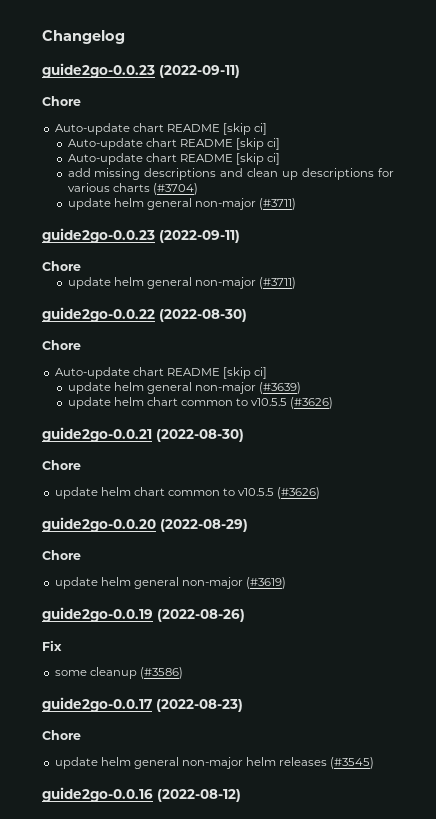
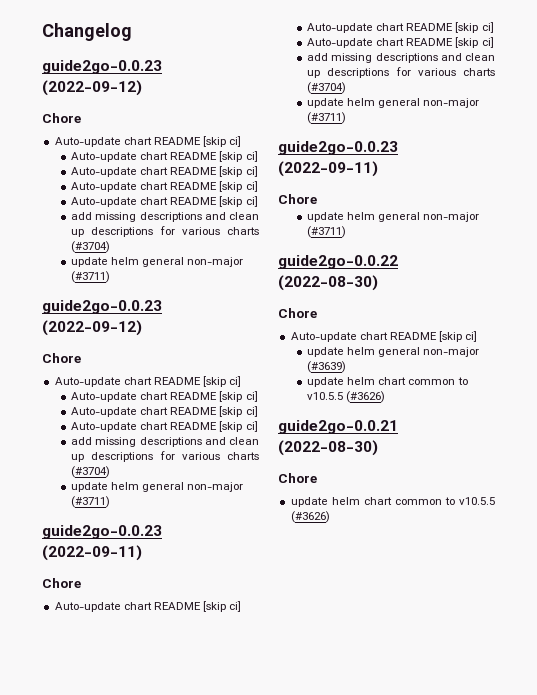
  Changelog
+ guide2go-0.0.23 (2022-09-12)
+ Chore
+ Auto-update chart README [skip ci]
+ Auto-update chart README [skip ci]
+ Auto-update chart README [skip ci]
+ Auto-update chart README [skip ci]
+ Auto-update chart README [skip ci]
+ add missing descriptions and clean up descriptions for various charts (#3704)
+ update helm general non-major (#3711)
+ guide2go-0.0.23 (2022-09-12)
+ Chore
+ Auto-update chart README [skip ci]
+ Auto-update chart README [skip ci]
+ Auto-update chart README [skip ci]
+ Auto-update chart README [skip ci]
+ add missing descriptions and clean up descriptions for various charts (#3704)
+ update helm general non-major (#3711)
- guide2go-0.0.20 (2022-08-29)
- Chore
- update helm general non-major (#3619)
- guide2go-0.0.19 (2022-08-26)
- Fix
- some cleanup (#3586)
- guide2go-0.0.17 (2022-08-23)
- Chore
- update helm general non-major helm releases (#3545)
- guide2go-0.0.16 (2022-08-12)

